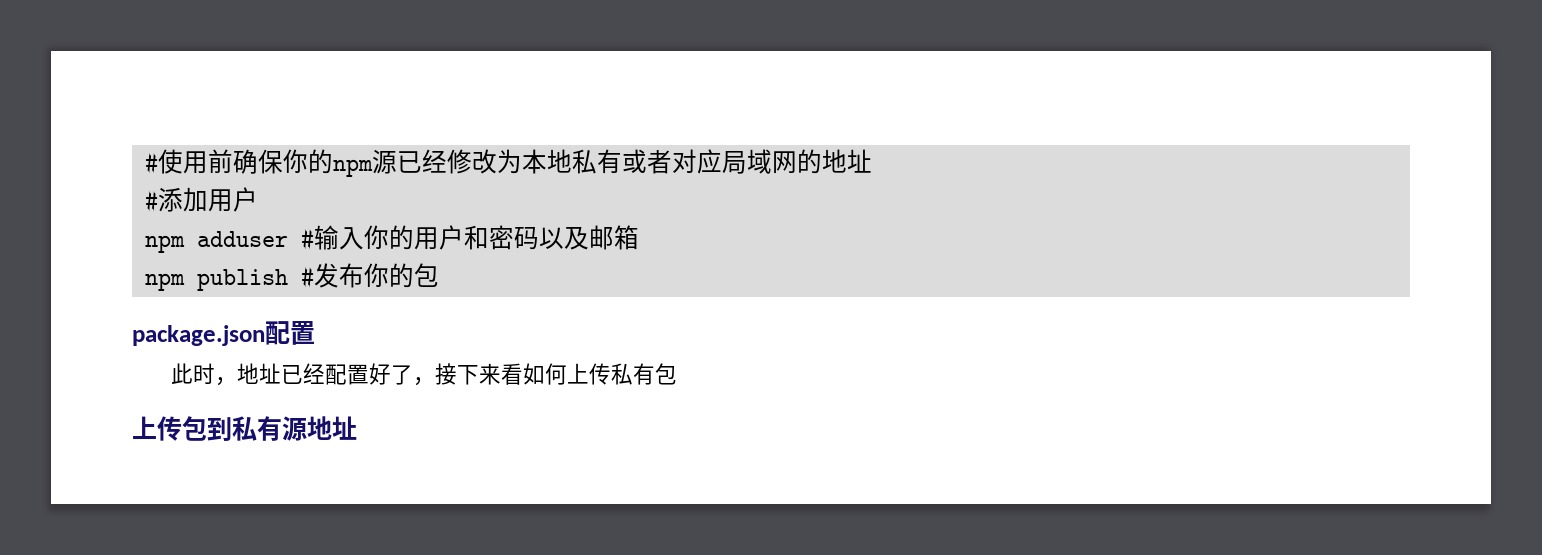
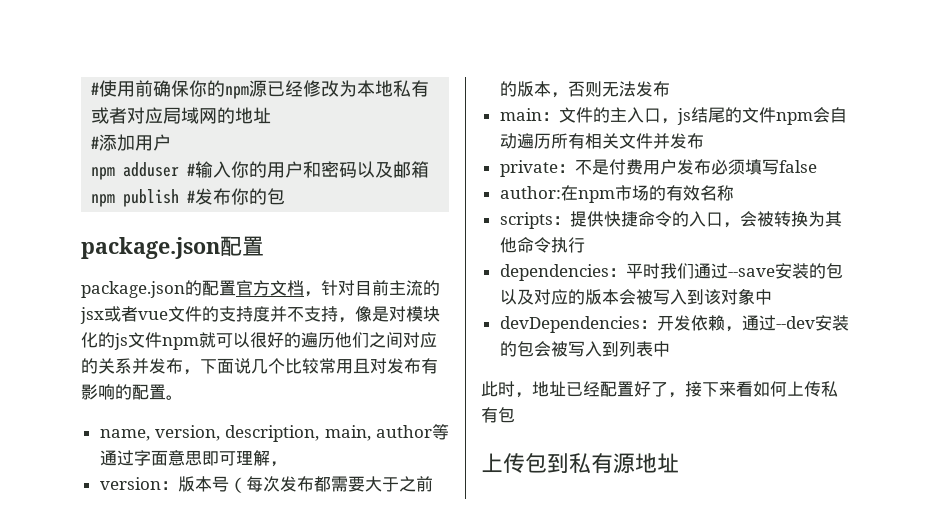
+ package.json的配置官方文档，针对目前主流的jsx或者vue文件的支持度并不支持，像是对模块化的js文件npm就可以很好的遍历他们之间对应的关系并发布，下面说几个比较常用且对发布有影响的配置。
+ name, version, description, main, author等通过字面意思即可理解，
+ version：版本号（每次发布都需要大于之前的版本，否则无法发布
+ main：文件的主入口，js结尾的文件npm会自动遍历所有相关文件并发布
+ private：不是付费用户发布必须填写false
+ author:在npm市场的有效名称
+ scripts：提供快捷命令的入口，会被转换为其他命令执行
+ dependencies：平时我们通过--save安装的包以及对应的版本会被写入到该对象中
+ devDependencies：开发依赖，通过--dev安装的包会被写入到列表中

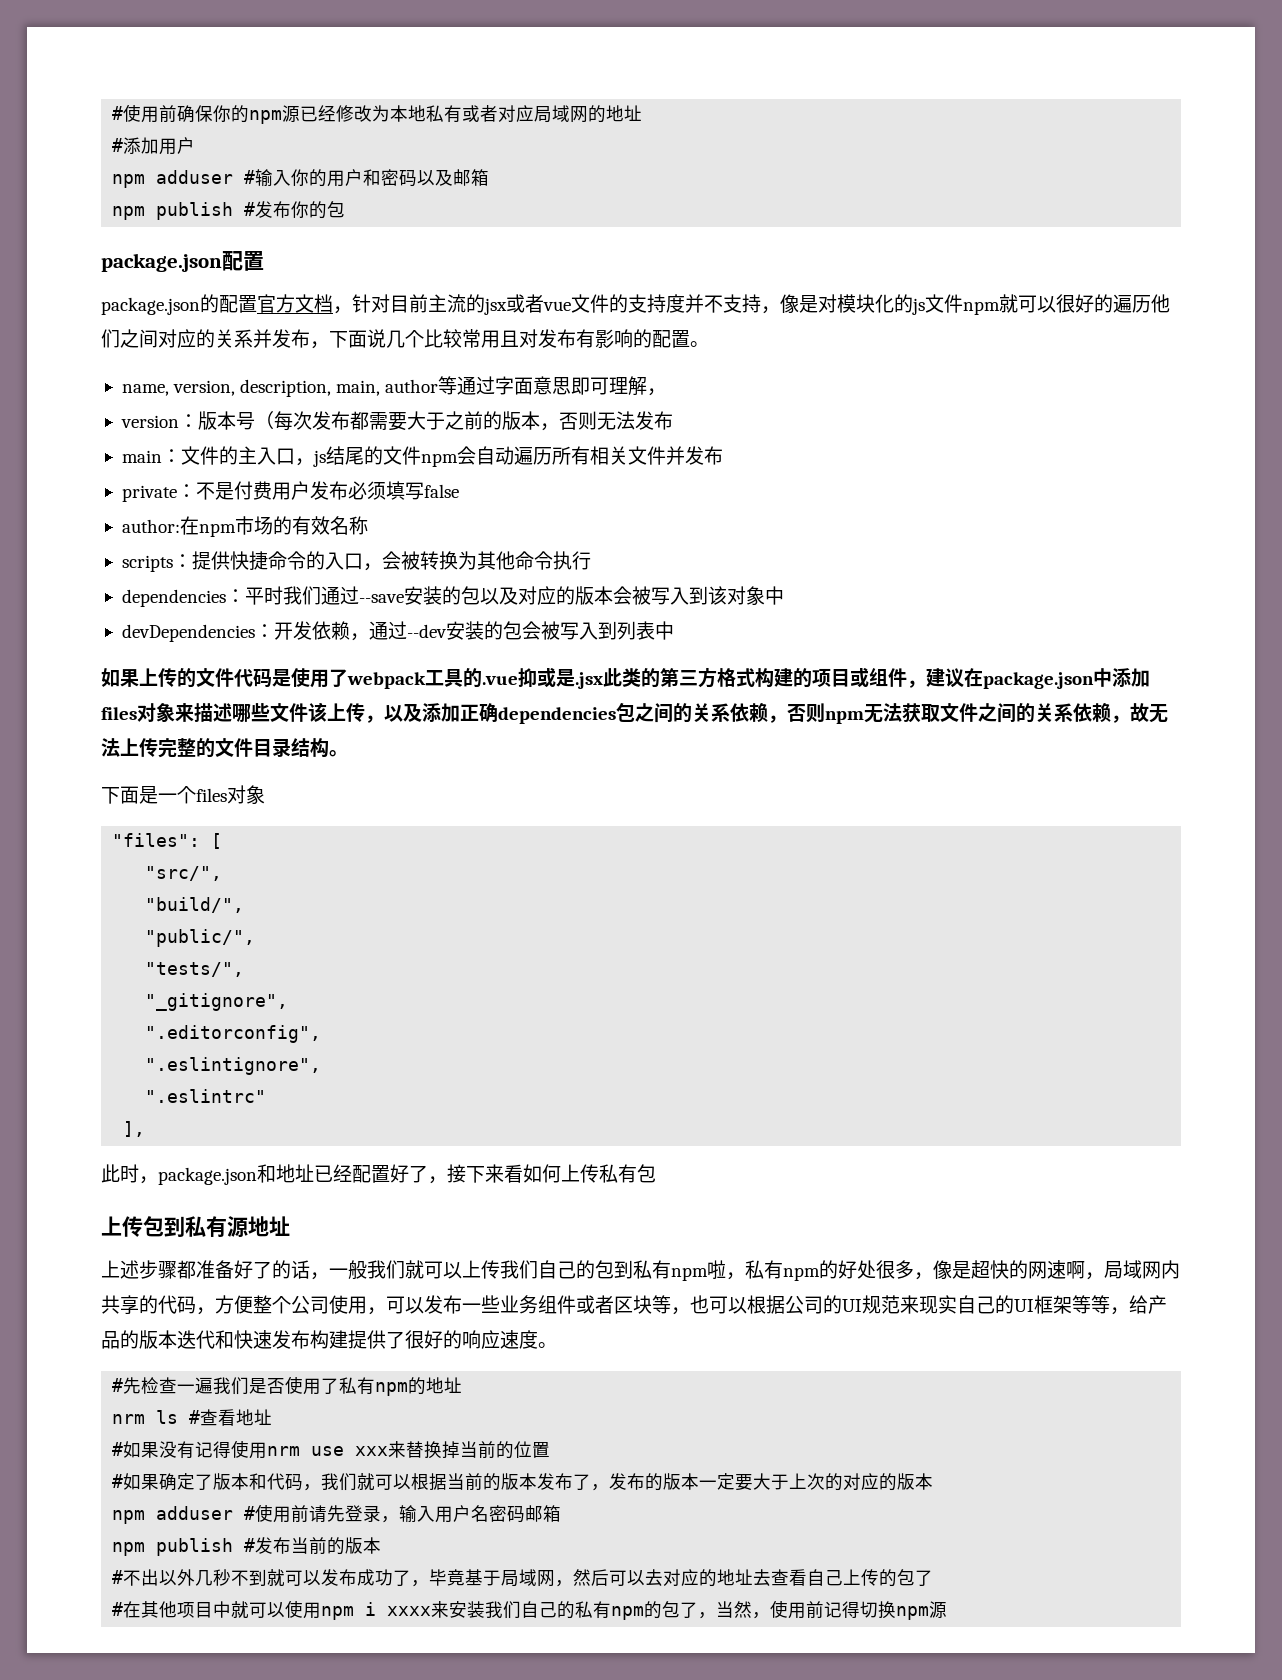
+ 如果上传的文件代码是使用了webpack工具的.vue抑或是.jsx此类的第三方格式构建的项目或组件，建议在package.json中添加files对象来描述哪些文件该上传，以及添加正确dependencies包之间的关系依赖，否则npm无法获取文件之间的关系依赖，故无法上传完整的文件目录结构。
+ 下面是一个files对象
+ "files": [
+ "src/",
+ "build/",
+ "public/",
+ "tests/",
+ "_gitignore",
+ ".editorconfig",
+ ".eslintignore",
+ ".eslintrc"
+ ],
- 此时，地址已经配置好了，接下来看如何上传私有包
+ 此时，package.json和地址已经配置好了，接下来看如何上传私有包
+ 上述步骤都准备好了的话，一般我们就可以上传我们自己的包到私有npm啦，私有npm的好处很多，像是超快的网速啊，局域网内共享的代码，方便整个公司使用，可以发布一些业务组件或者区块等，也可以根据公司的UI规范来现实自己的UI框架等等，给产品的版本迭代和快速发布构建提供了很好的响应速度。
+ #先检查一遍我们是否使用了私有npm的地址
+ nrm ls #查看地址
+ #如果没有记得使用nrm use xxx来替换掉当前的位置
+ #如果确定了版本和代码，我们就可以根据当前的版本发布了，发布的版本一定要大于上次的对应的版本
+ npm adduser #使用前请先登录，输入用户名密码邮箱
+ npm publish #发布当前的版本
+ #不出以外几秒不到就可以发布成功了，毕竟基于局域网，然后可以去对应的地址去查看自己上传的包了
+ #在其他项目中就可以使用npm i xxxx来安装我们自己的私有npm的包了，当然，使用前记得切换npm源

